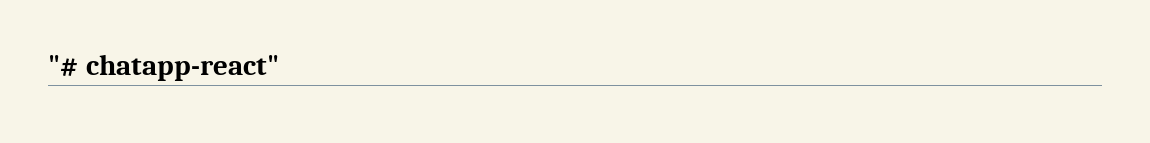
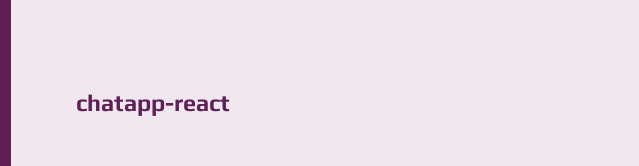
- "# chatapp-react"
+ chatapp-react

